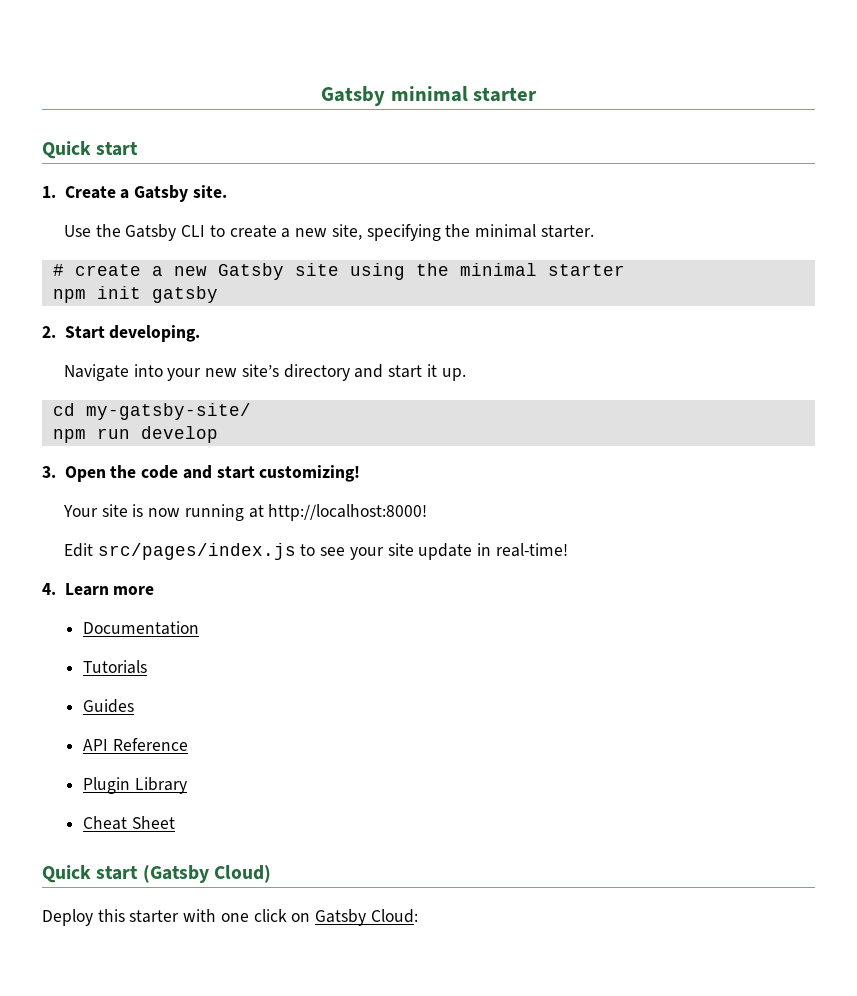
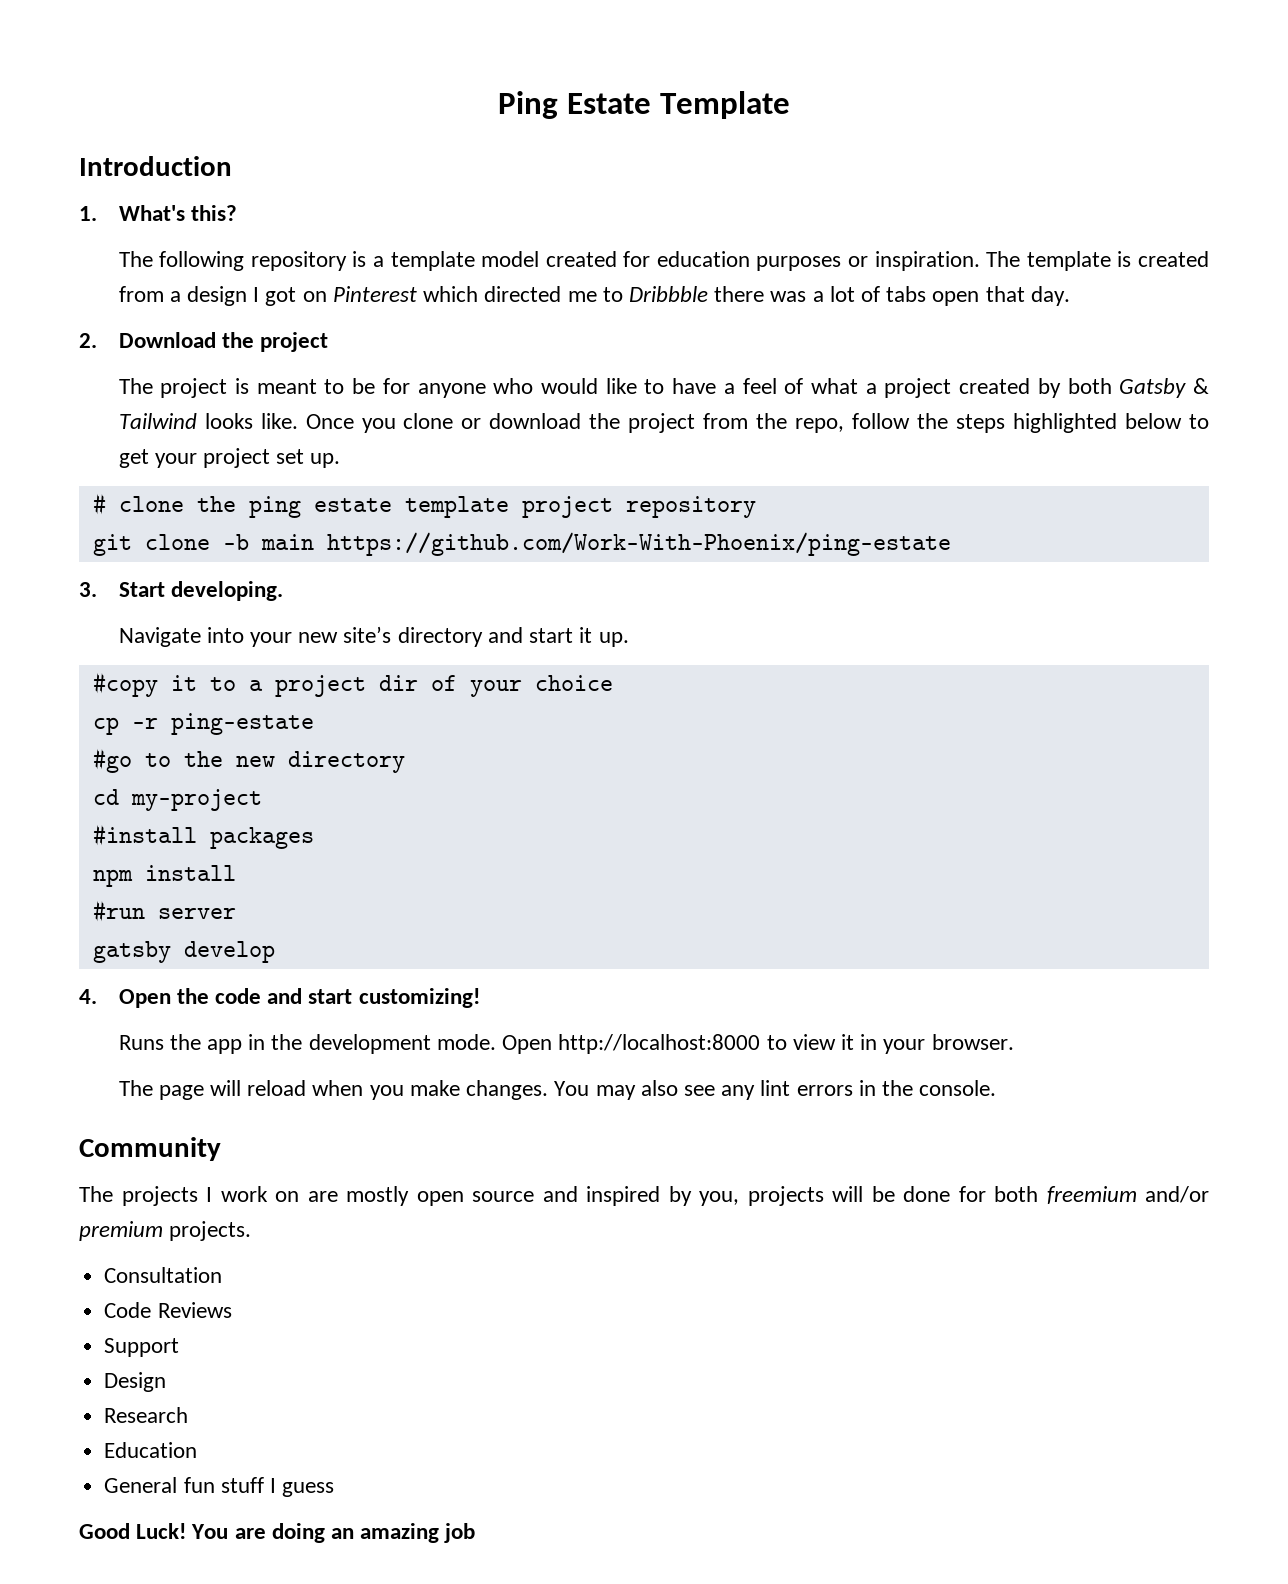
- Gatsby minimal starter
- Quick start
- 1. Create a Gatsby site.
- Use the Gatsby CLI to create a new site, specifying the minimal starter.
- # create a new Gatsby site using the minimal starter
- npm init gatsby
- 2. Start developing.
+ Ping Estate Template
+ Introduction
+ 1. What's this?
+ The following repository is a template model created for education purposes or inspiration. The template is created from a design I got on Pinterest which directed me to Dribbble there was a lot of tabs open that day.
+ 2. Download the project
+ The project is meant to be for anyone who would like to have a feel of what a project created by both Gatsby & Tailwind looks like. Once you clone or download the project from the repo, follow the steps highlighted below to get your project set up.
+ # clone the ping estate template project repository
+ git clone -b main https://github.com/Work-With-Phoenix/ping-estate
+ 3. Start developing.
- cd my-gatsby-site/
- npm run develop
+ #copy it to a project dir of your choice
+ cp -r ping-estate
+ #go to the new directory
+ cd my-project
+ #install packages
+ npm install
+ #run server
+ gatsby develop
- 3. Open the code and start customizing!
+ 4. Open the code and start customizing!
- Your site is now running at http://localhost:8000!
- Edit src/pages/index.js to see your site update in real-time!
- 4. Learn more
- Documentation
- Tutorials
- Guides
- API Reference
- Plugin Library
- Cheat Sheet
- Quick start (Gatsby Cloud)
- Deploy this starter with one click on Gatsby Cloud:
+ Runs the app in the development mode. Open http://localhost:8000 to view it in your browser.
+ The page will reload when you make changes. You may also see any lint errors in the console.
+ Community
+ The projects I work on are mostly open source and inspired by you, projects will be done for both freemium and/or premium projects.
+ Consultation
+ Code Reviews
+ Support
+ Design
+ Research
+ Education
+ General fun stuff I guess
+ Good Luck! You are doing an amazing job

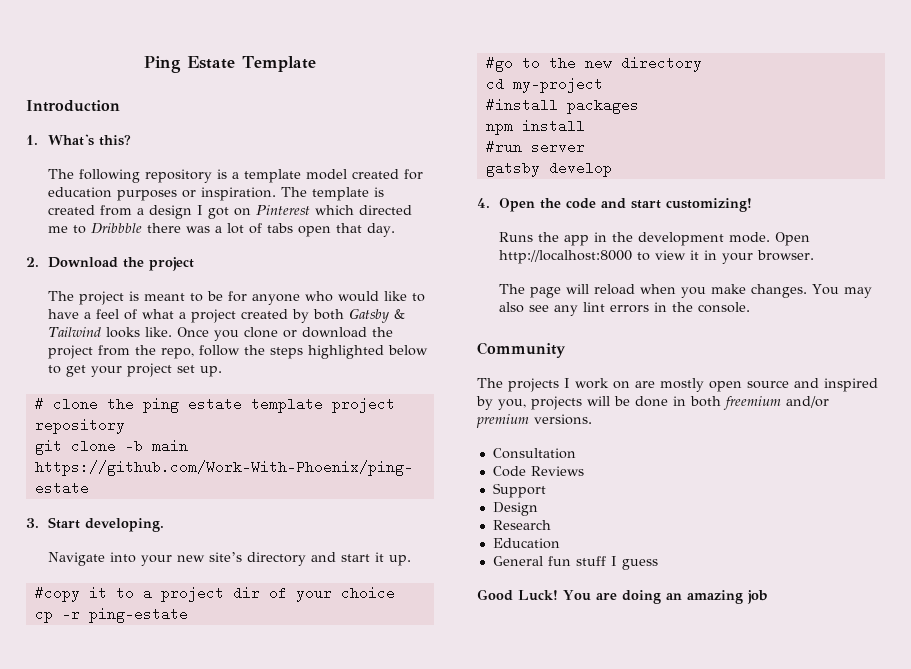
- The projects I work on are mostly open source and inspired by you, projects will be done for both freemium and/or premium projects.
+ The projects I work on are mostly open source and inspired by you, projects will be done in both freemium and/or premium versions.

